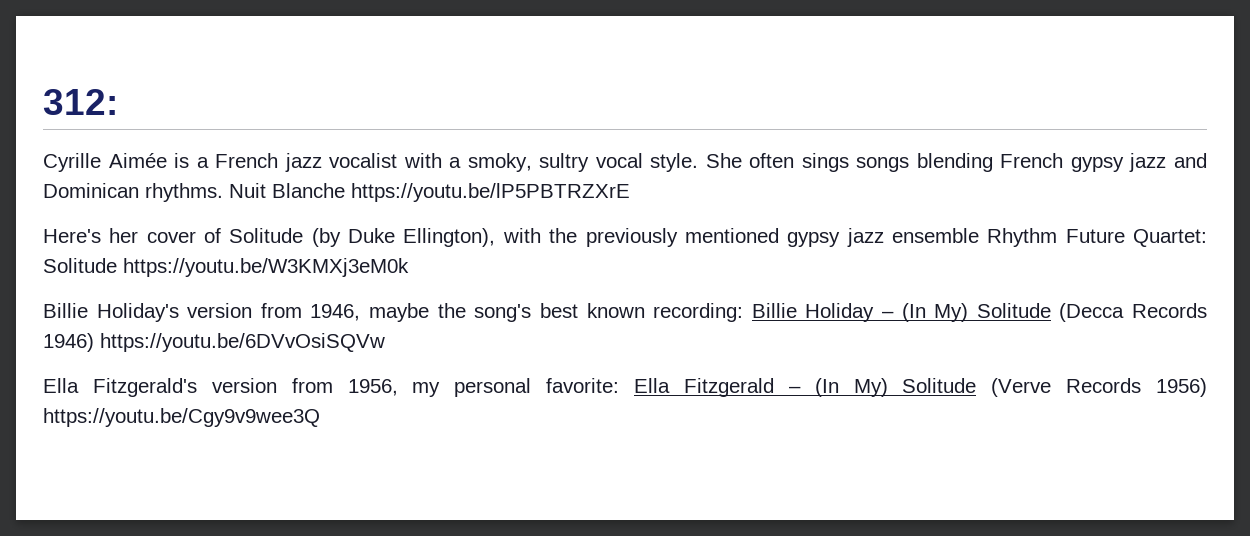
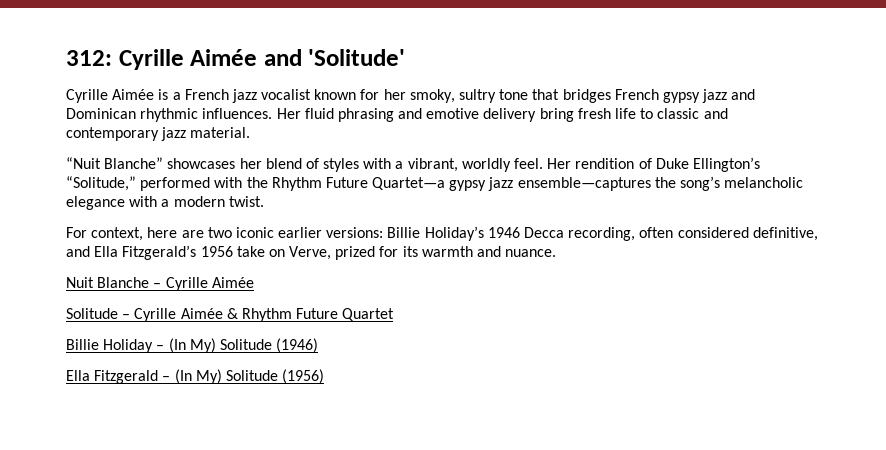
- 312:
+ 312: Cyrille Aimée and 'Solitude'
- Cyrille Aimée is a French jazz vocalist with a smoky, sultry vocal style. She often sings songs blending French gypsy jazz and Dominican rhythms. Nuit Blanche https://youtu.be/lP5PBTRZXrE
- Here's her cover of Solitude (by Duke Ellington), with the previously mentioned gypsy jazz ensemble Rhythm Future Quartet: Solitude https://youtu.be/W3KMXj3eM0k
- Billie Holiday's version from 1946, maybe the song's best known recording: Billie Holiday – (In My) Solitude (Decca Records 1946) https://youtu.be/6DVvOsiSQVw
- Ella Fitzgerald's version from 1956, my personal favorite: Ella Fitzgerald – (In My) Solitude (Verve Records 1956) https://youtu.be/Cgy9v9wee3Q
+ Cyrille Aimée is a French jazz vocalist known for her smoky, sultry tone that bridges French gypsy jazz and Dominican rhythmic influences. Her fluid phrasing and emotive delivery bring fresh life to classic and contemporary jazz material.
+ “Nuit Blanche” showcases her blend of styles with a vibrant, worldly feel. Her rendition of Duke Ellington’s “Solitude,” performed with the Rhythm Future Quartet—a gypsy jazz ensemble—captures the song’s melancholic elegance with a modern twist.
+ For context, here are two iconic earlier versions: Billie Holiday’s 1946 Decca recording, often considered definitive, and Ella Fitzgerald’s 1956 take on Verve, prized for its warmth and nuance.
+ Nuit Blanche – Cyrille Aimée
+ Solitude – Cyrille Aimée & Rhythm Future Quartet
+ Billie Holiday – (In My) Solitude (1946)
+ Ella Fitzgerald – (In My) Solitude (1956)

